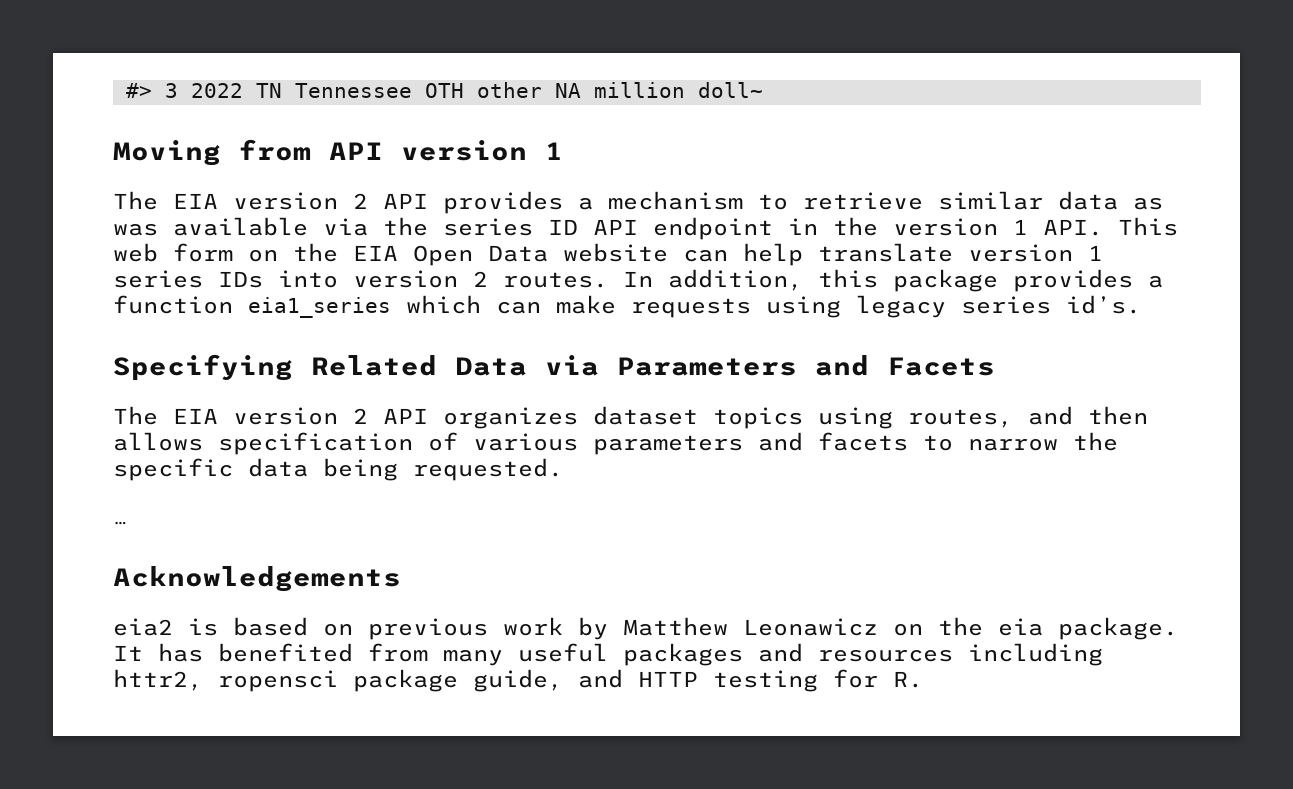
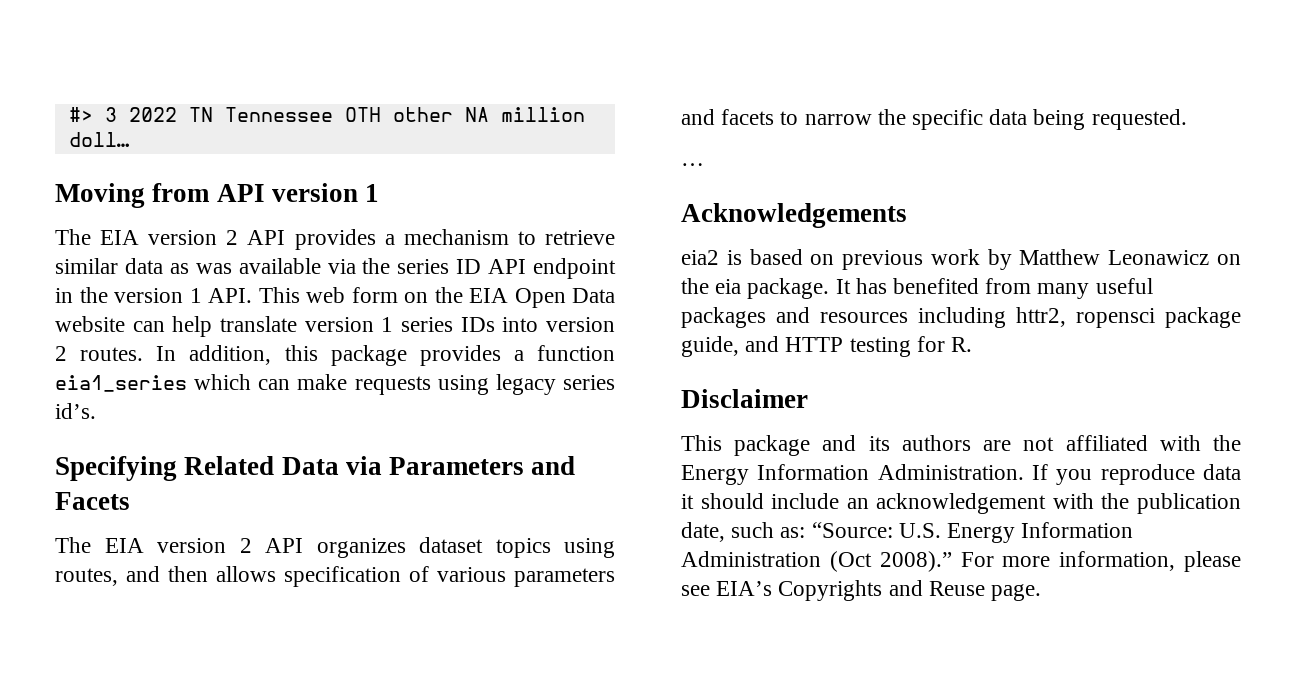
- #> 3 2022 TN Tennessee OTH other NA million doll~
+ #> 3 2022 TN Tennessee OTH other NA million doll…
+ Disclaimer
+ This package and its authors are not affiliated with the Energy Information Administration. If you reproduce data it should include an acknowledgement with the publication date, such as: “Source: U.S. Energy Information Administration (Oct 2008).” For more information, please see EIA’s Copyrights and Reuse page.

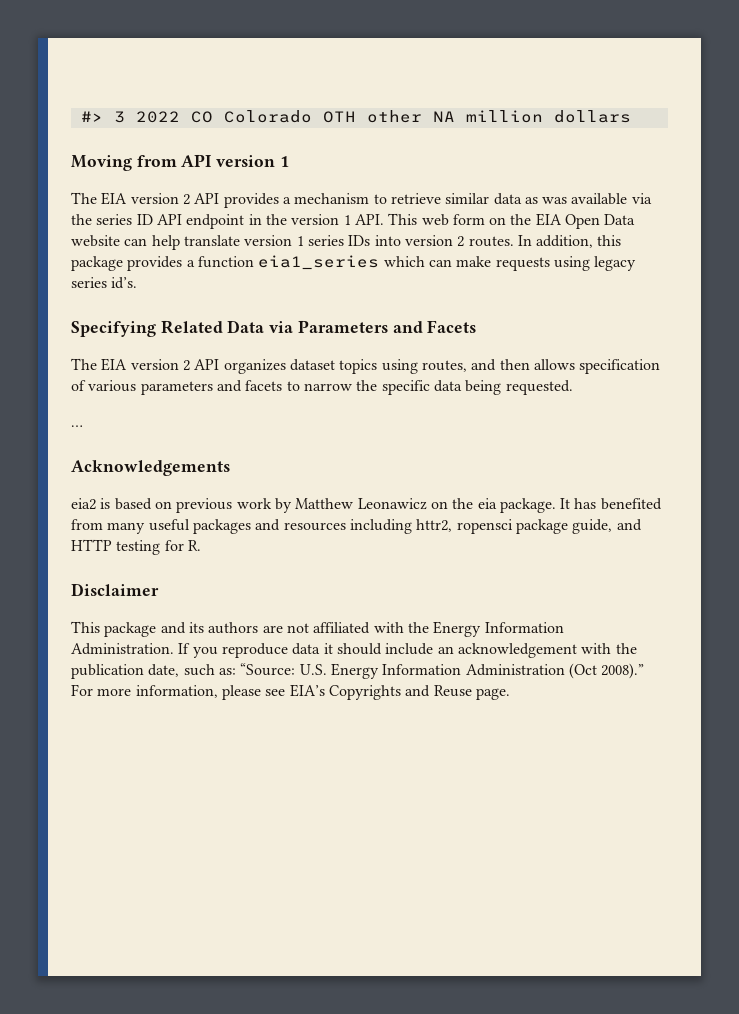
- #> 3 2022 TN Tennessee OTH other NA million doll…
+ #> 3 2022 CO Colorado OTH other NA million dollars

